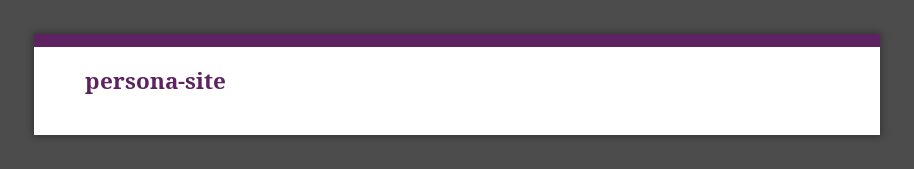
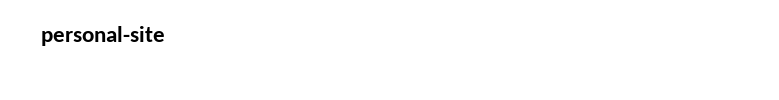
- persona-site
+ personal-site

